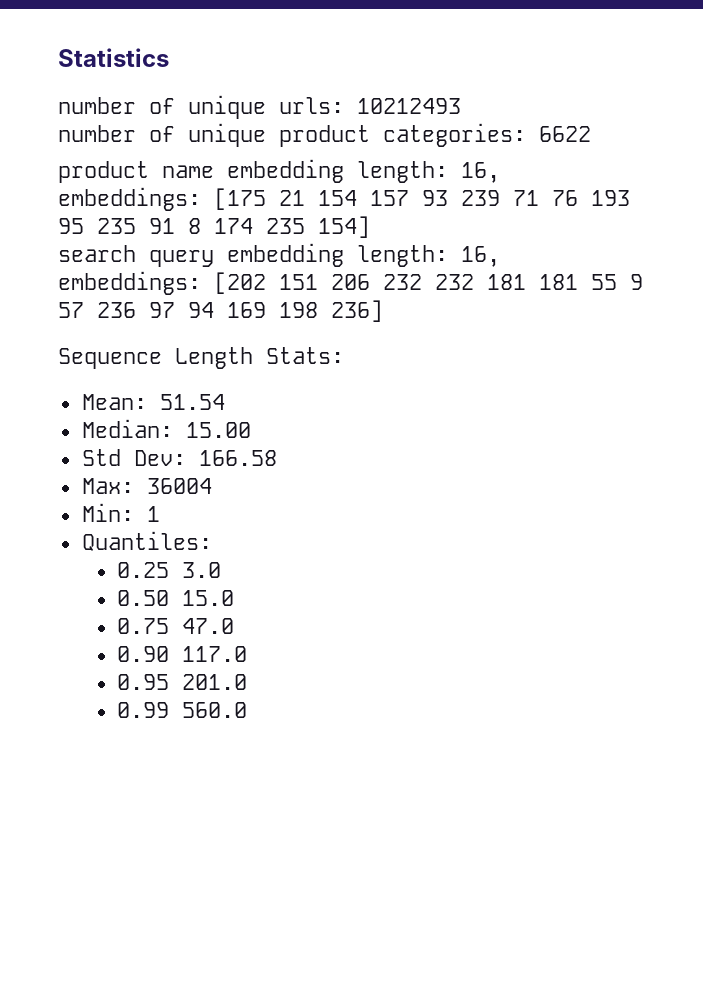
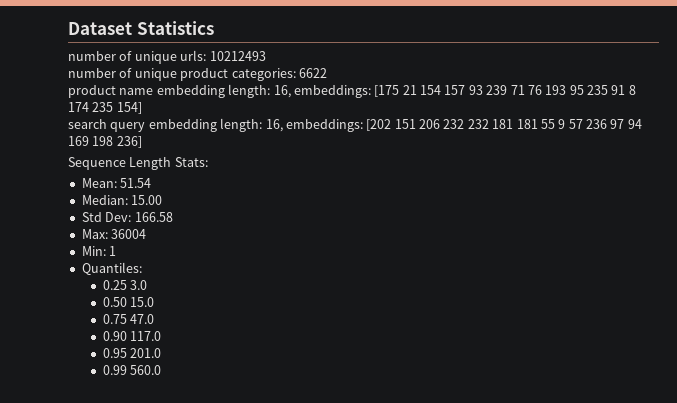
- Statistics
+ Dataset Statistics

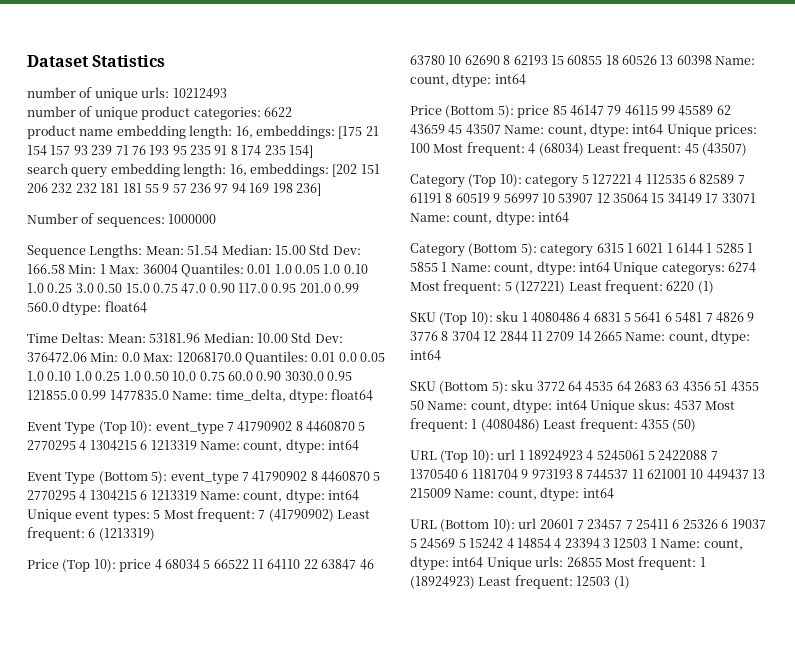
+ Number of sequences: 1000000
- Sequence Length Stats:
- Mean: 51.54
- Median: 15.00
- Std Dev: 166.58
- Max: 36004
- Min: 1
- Quantiles:
- 0.25 3.0
- 0.50 15.0
- 0.75 47.0
- 0.90 117.0
- 0.95 201.0
- 0.99 560.0
+ Sequence Lengths: Mean: 51.54 Median: 15.00 Std Dev: 166.58 Min: 1 Max: 36004 Quantiles: 0.01 1.0 0.05 1.0 0.10 1.0 0.25 3.0 0.50 15.0 0.75 47.0 0.90 117.0 0.95 201.0 0.99 560.0 dtype: float64
+ Time Deltas: Mean: 53181.96 Median: 10.00 Std Dev: 376472.06 Min: 0.0 Max: 12068170.0 Quantiles: 0.01 0.0 0.05 1.0 0.10 1.0 0.25 1.0 0.50 10.0 0.75 60.0 0.90 3030.0 0.95 121855.0 0.99 1477835.0 Name: time_delta, dtype: float64
+ Event Type (Top 10): event_type 7 41790902 8 4460870 5 2770295 4 1304215 6 1213319 Name: count, dtype: int64
+ Event Type (Bottom 5): event_type 7 41790902 8 4460870 5 2770295 4 1304215 6 1213319 Name: count, dtype: int64 Unique event types: 5 Most frequent: 7 (41790902) Least frequent: 6 (1213319)
+ Price (Top 10): price 4 68034 5 66522 11 64110 22 63847 46 63780 10 62690 8 62193 15 60855 18 60526 13 60398 Name: count, dtype: int64
+ Price (Bottom 5): price 85 46147 79 46115 99 45589 62 43659 45 43507 Name: count, dtype: int64 Unique prices: 100 Most frequent: 4 (68034) Least frequent: 45 (43507)
+ Category (Top 10): category 5 127221 4 112535 6 82589 7 61191 8 60519 9 56997 10 53907 12 35064 15 34149 17 33071 Name: count, dtype: int64
+ Category (Bottom 5): category 6315 1 6021 1 6144 1 5285 1 5855 1 Name: count, dtype: int64 Unique categorys: 6274 Most frequent: 5 (127221) Least frequent: 6220 (1)
+ SKU (Top 10): sku 1 4080486 4 6831 5 5641 6 5481 7 4826 9 3776 8 3704 12 2844 11 2709 14 2665 Name: count, dtype: int64
+ SKU (Bottom 5): sku 3772 64 4535 64 2683 63 4356 51 4355 50 Name: count, dtype: int64 Unique skus: 4537 Most frequent: 1 (4080486) Least frequent: 4355 (50)
+ URL (Top 10): url 1 18924923 4 5245061 5 2422088 7 1370540 6 1181704 9 973193 8 744537 11 621001 10 449437 13 215009 Name: count, dtype: int64
+ URL (Bottom 10): url 20601 7 23457 7 25411 6 25326 6 19037 5 24569 5 15242 4 14854 4 23394 3 12503 1 Name: count, dtype: int64 Unique urls: 26855 Most frequent: 1 (18924923) Least frequent: 12503 (1)

